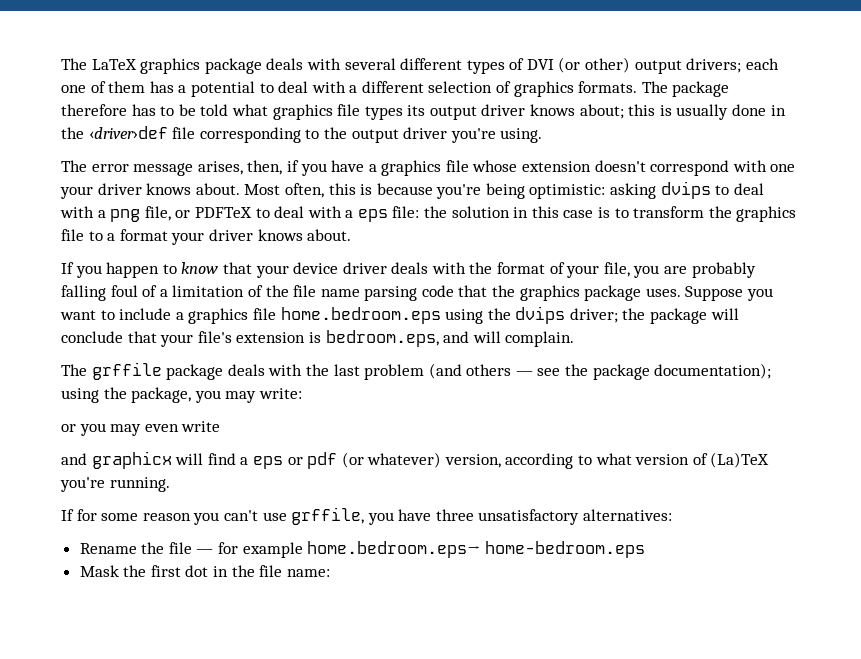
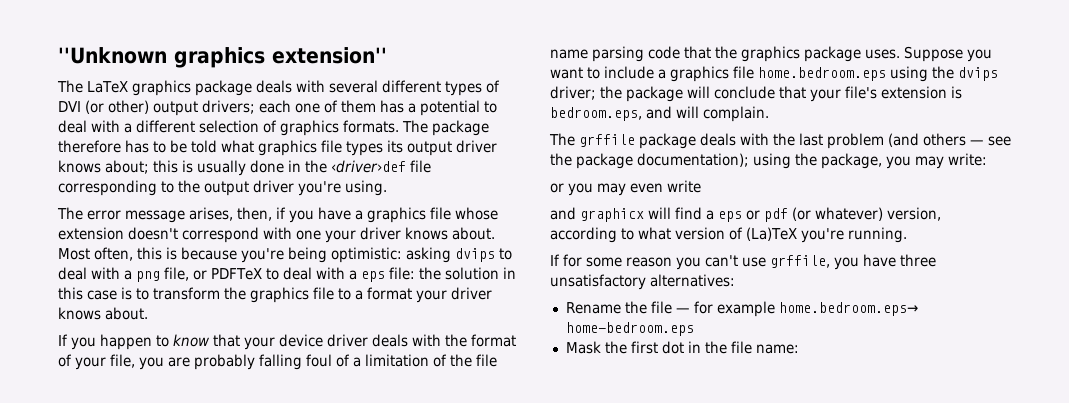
+ ''Unknown graphics extension''

